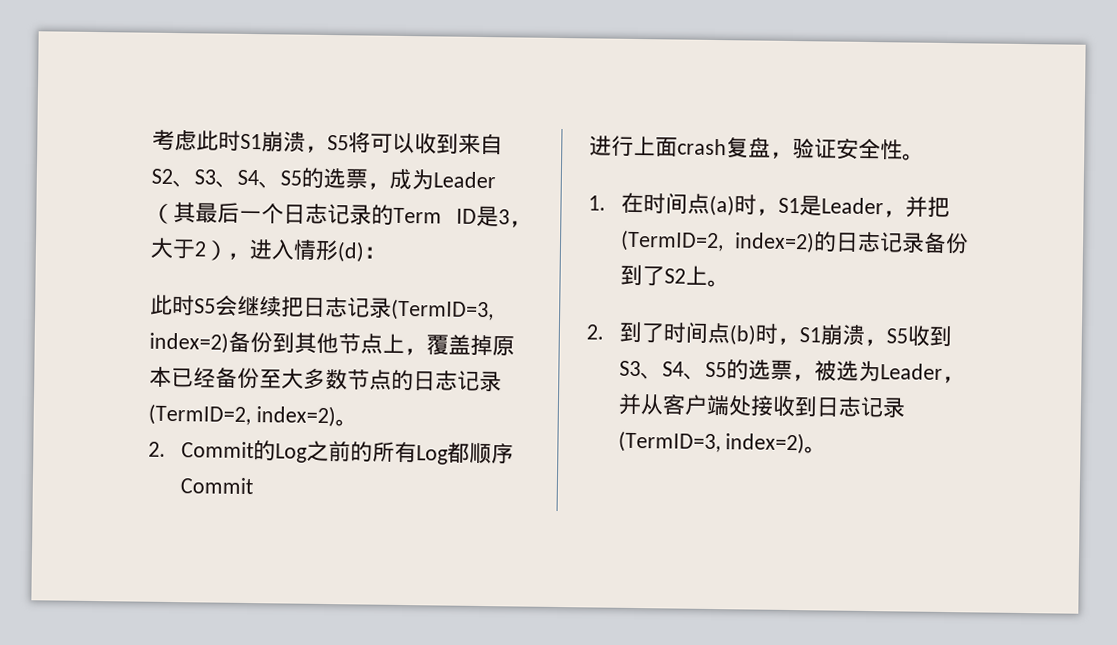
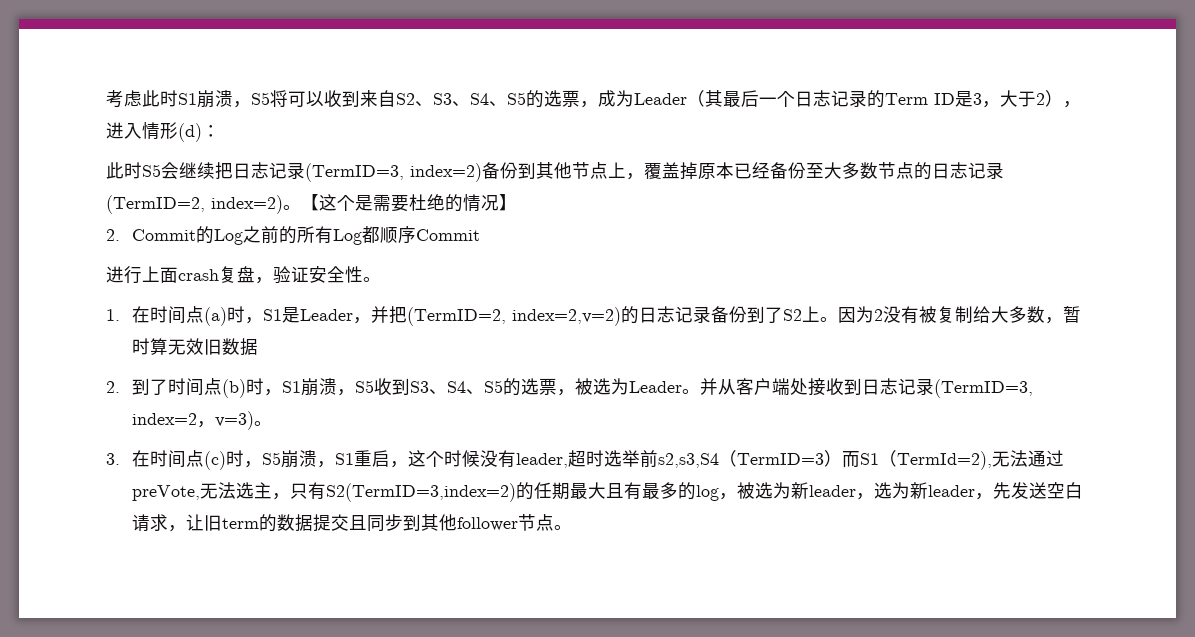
+ 【这个是需要杜绝的情况】
- 1.在时间点(a)时，S1是Leader，并把(TermID=2, index=2)的日志记录备份到了S2上。
+ 1.在时间点(a)时，S1是Leader，并把(TermID=2, index=2,v=2)的日志记录备份到了S2上。因为2没有被复制给大多数，暂时算无效旧数据
- 2.到了时间点(b)时，S1崩溃，S5收到S3、S4、S5的选票，被选为Leader，并从客户端处接收到日志记录(TermID=3, index=2)。
+ 2.到了时间点(b)时，S1崩溃，S5收到S3、S4、S5的选票，被选为Leader。并从客户端处接收到日志记录(TermID=3, index=2，v=3)。
+ 3.在时间点(c)时，S5崩溃，S1重启，这个时候没有leader,超时选举前s2,s3,S4（TermID=3）而S1（TermId=2),无法通过preVote,无法选主，只有S2(TermID=3,index=2)的任期最大且有最多的log，被选为新leader，选为新leader，先发送空白请求，让旧term的数据提交且同步到其他follower节点。

